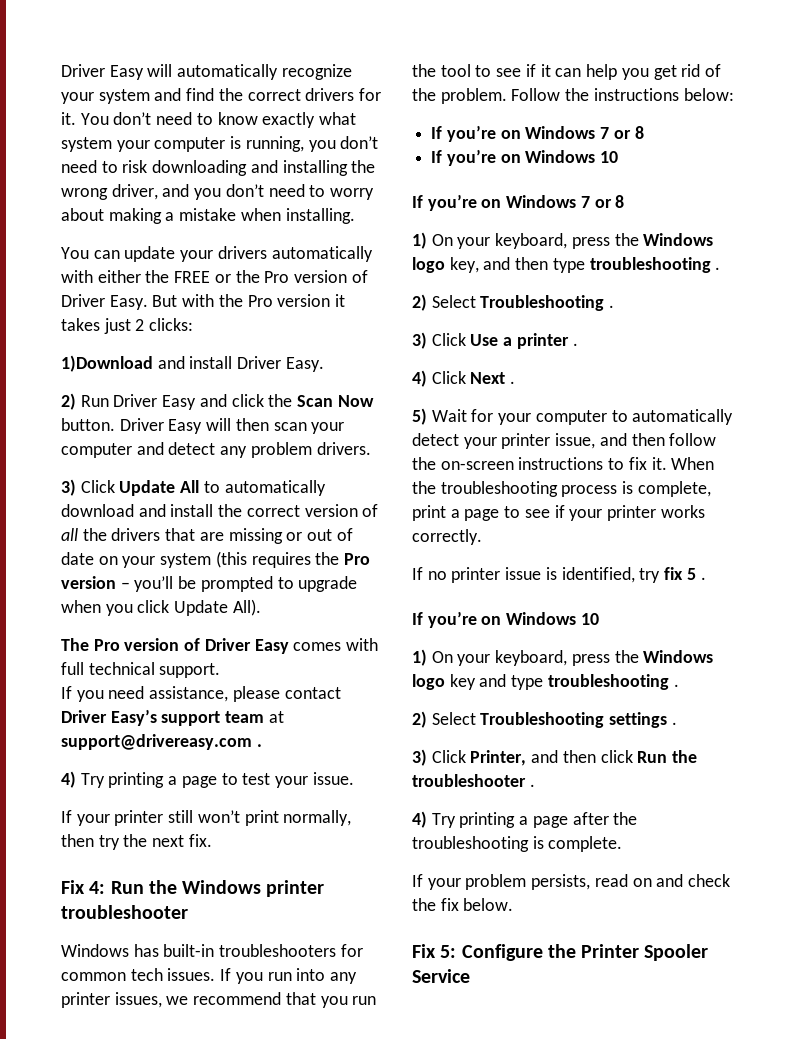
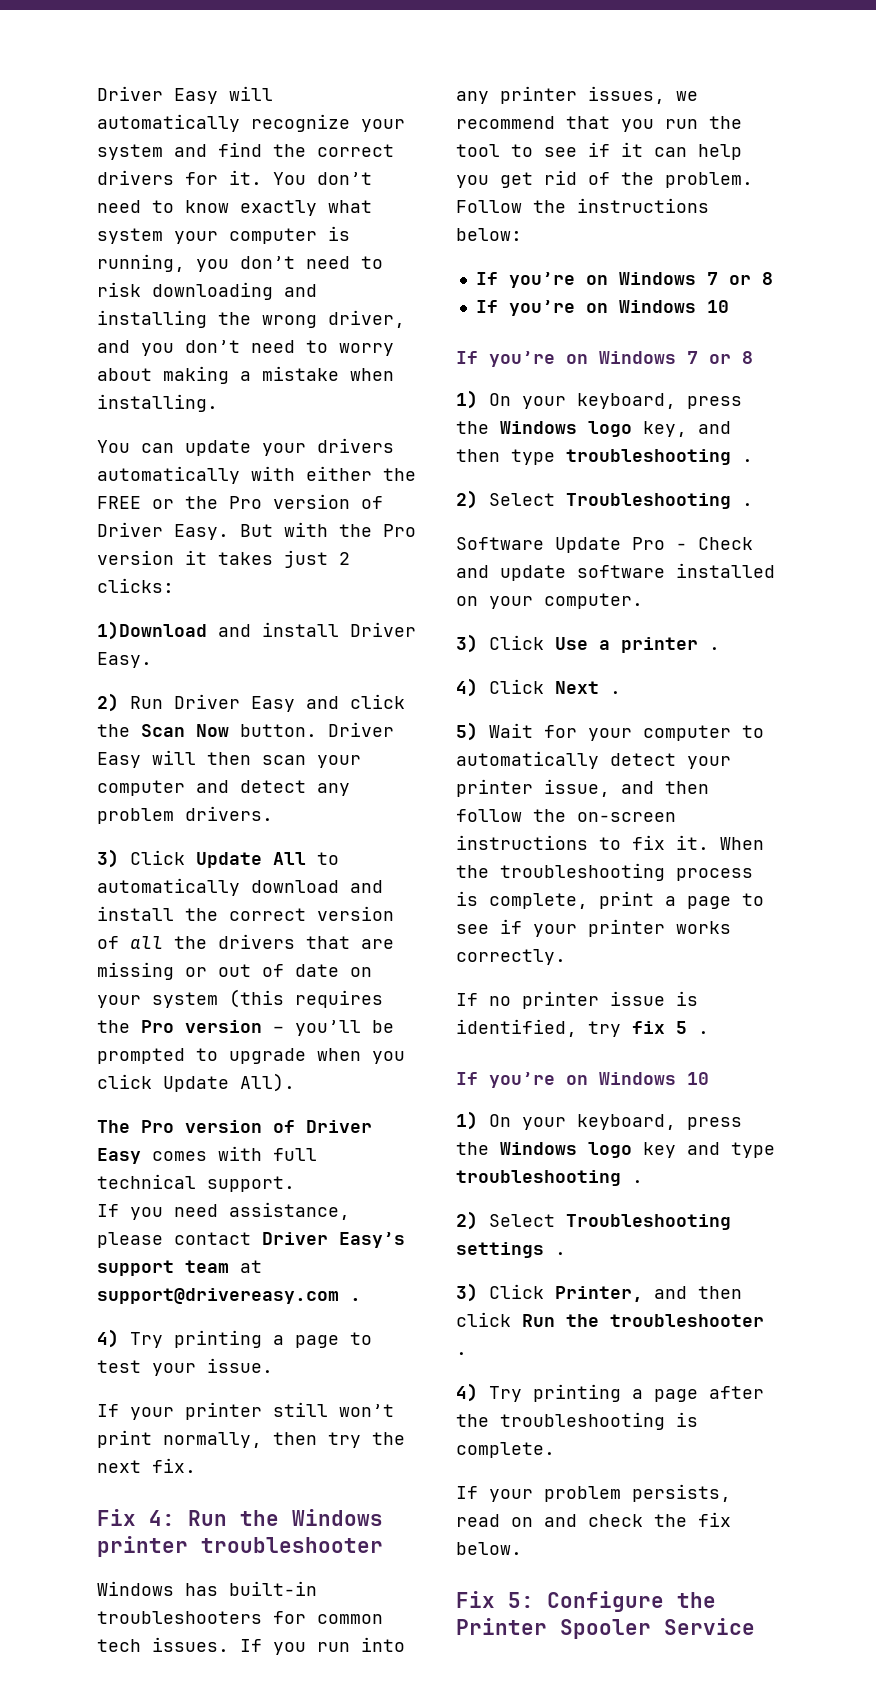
+ Software Update Pro - Check and update software installed on your computer.

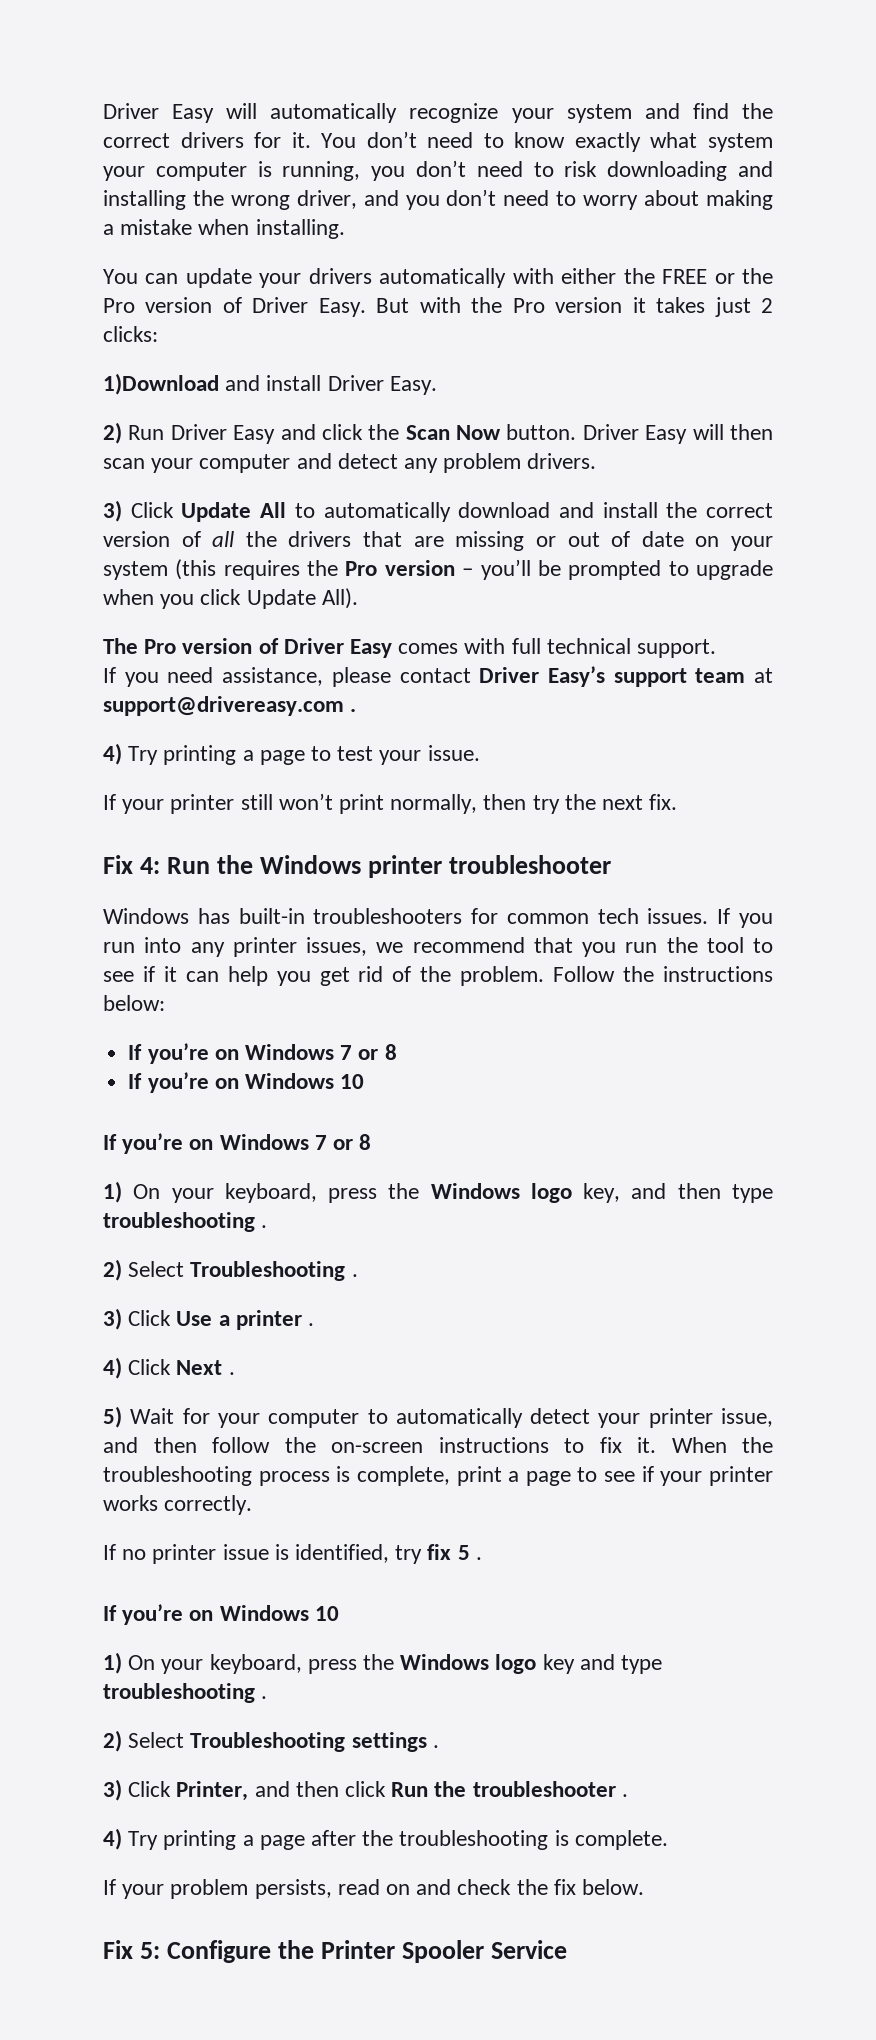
- Software Update Pro - Check and update software installed on your computer.

